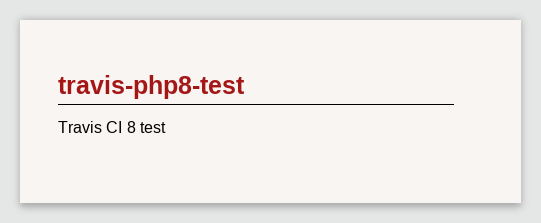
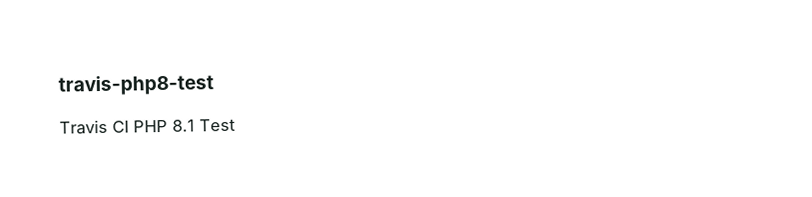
- Travis CI 8 test
+ Travis CI PHP 8.1 Test

